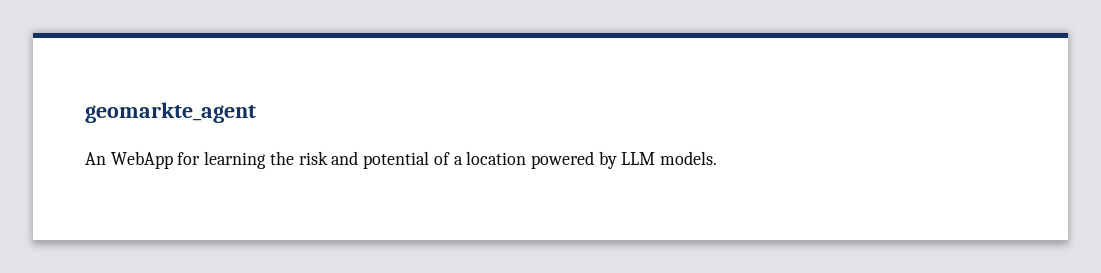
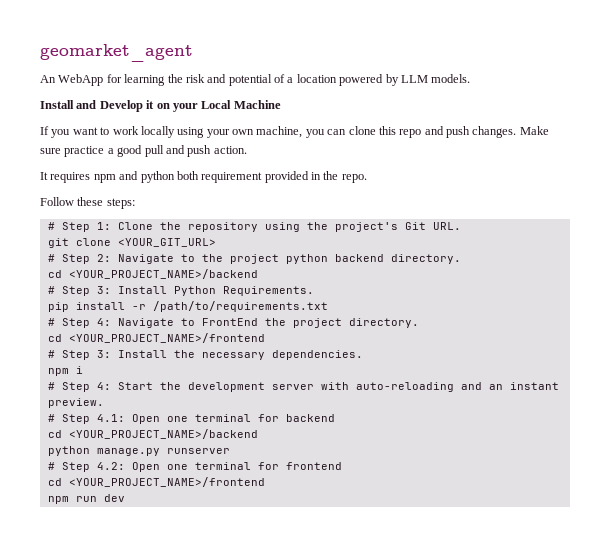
- geomarkte_agent
+ geomarket_agent
+ Install and Develop it on your Local Machine
+ If you want to work locally using your own machine, you can clone this repo and push changes. Make sure practice a good pull and push action.
+ It requires npm and python both requirement provided in the repo.
+ Follow these steps:
+ # Step 1: Clone the repository using the project's Git URL.
+ git clone <YOUR_GIT_URL>
+ # Step 2: Navigate to the project python backend directory.
+ cd <YOUR_PROJECT_NAME>/backend
+ # Step 3: Install Python Requirements.
+ pip install -r /path/to/requirements.txt
+ # Step 4: Navigate to FrontEnd the project directory.
+ cd <YOUR_PROJECT_NAME>/frontend
+ # Step 3: Install the necessary dependencies.
+ npm i
+ # Step 4: Start the development server with auto-reloading and an instant preview.
+ # Step 4.1: Open one terminal for backend
+ cd <YOUR_PROJECT_NAME>/backend
+ python manage.py runserver
+ # Step 4.2: Open one terminal for frontend
+ cd <YOUR_PROJECT_NAME>/frontend
+ npm run dev

